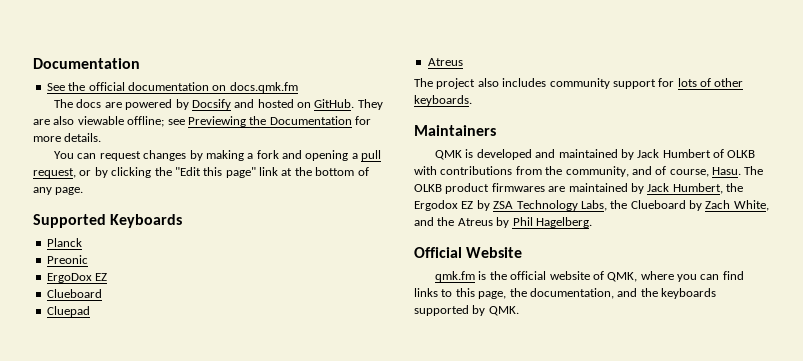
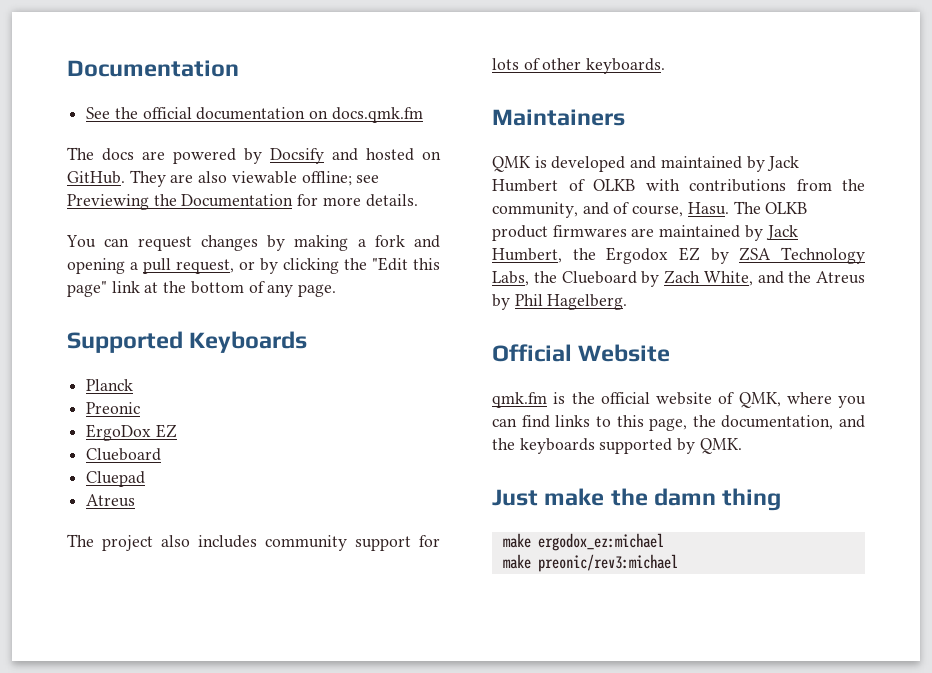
+ Just make the damn thing
+ make ergodox_ez:michael
+ make preonic/rev3:michael

